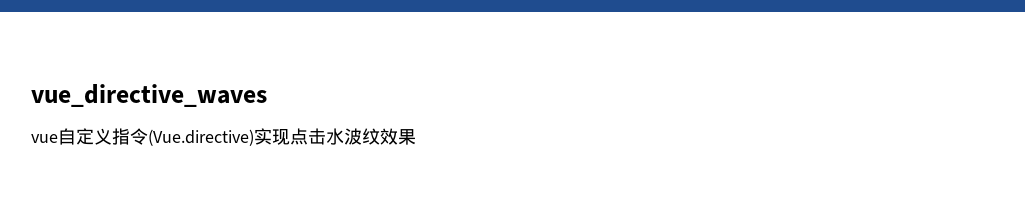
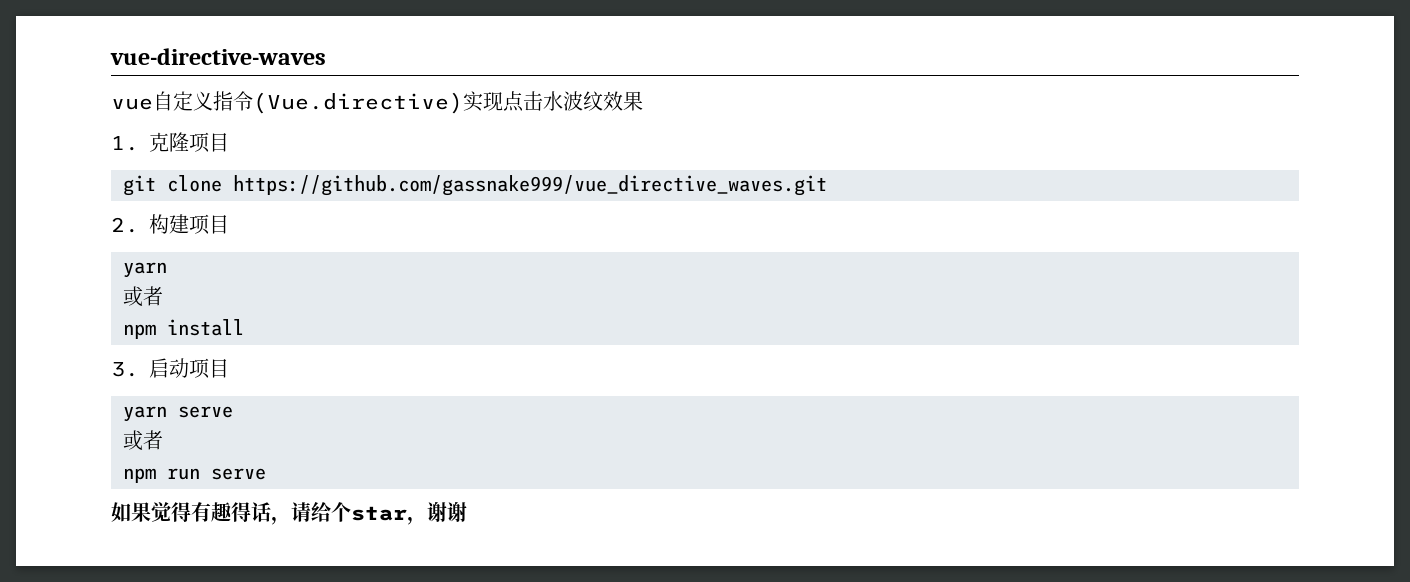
- vue_directive_waves
+ vue-directive-waves
+ 1.克隆项目
+ git clone https://github.com/gassnake999/vue_directive_waves.git
+ 2.构建项目
+ yarn
+ 或者
+ npm install
+ 3.启动项目
+ yarn serve
+ 或者
+ npm run serve
+ 如果觉得有趣得话，请给个star，谢谢

